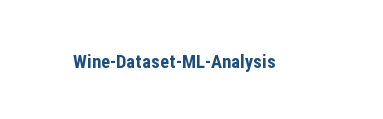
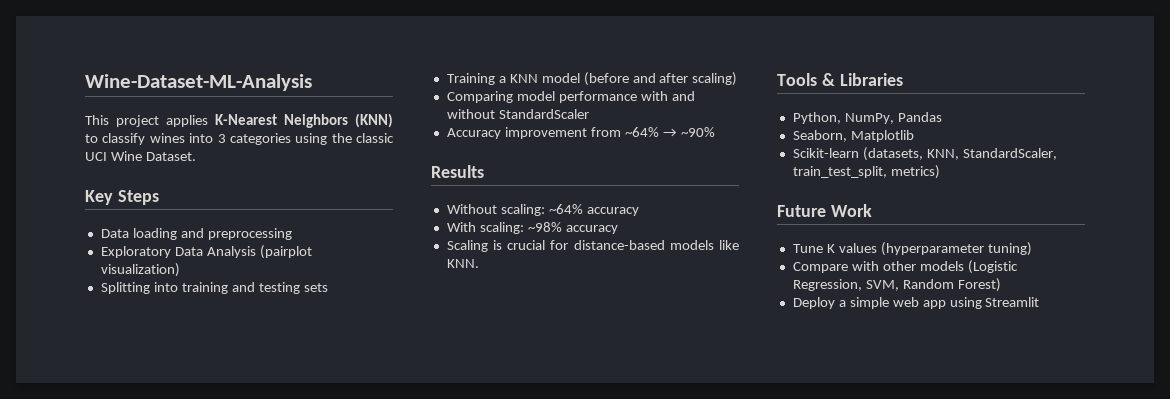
+ This project applies K-Nearest Neighbors (KNN) to classify wines into 3 categories using the classic UCI Wine Dataset.
+ Key Steps
+ Data loading and preprocessing
+ Exploratory Data Analysis (pairplot visualization)
+ Splitting into training and testing sets
+ Training a KNN model (before and after scaling)
+ Comparing model performance with and without StandardScaler
+ Accuracy improvement from ~64% → ~90%
+ Results
+ Without scaling: ~64% accuracy
+ With scaling: ~98% accuracy
+ Scaling is crucial for distance-based models like KNN.
+ Tools & Libraries
+ Python, NumPy, Pandas
+ Seaborn, Matplotlib
+ Scikit-learn (datasets, KNN, StandardScaler, train_test_split, metrics)
+ Future Work
+ Tune K values (hyperparameter tuning)
+ Compare with other models (Logistic Regression, SVM, Random Forest)
+ Deploy a simple web app using Streamlit

